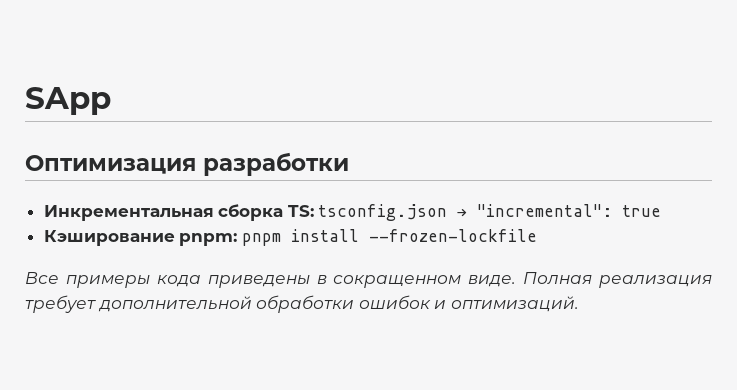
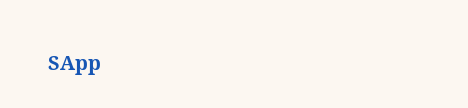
- Оптимизация разработки
- Инкрементальная сборка TS: tsconfig.json → "incremental": true
- Кэширование pnpm: pnpm install --frozen-lockfile
- Все примеры кода приведены в сокращенном виде. Полная реализация требует дополнительной обработки ошибок и оптимизаций.

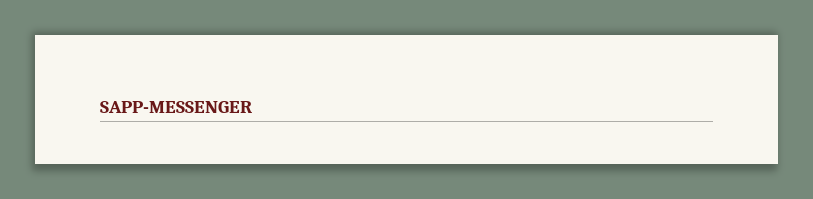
- SApp
+ SAPP-MESSENGER

